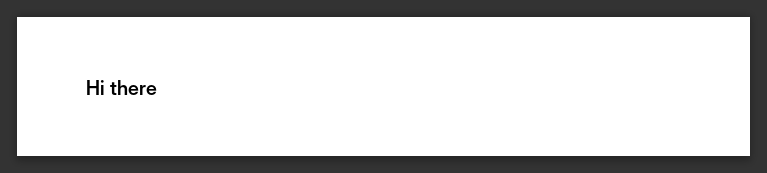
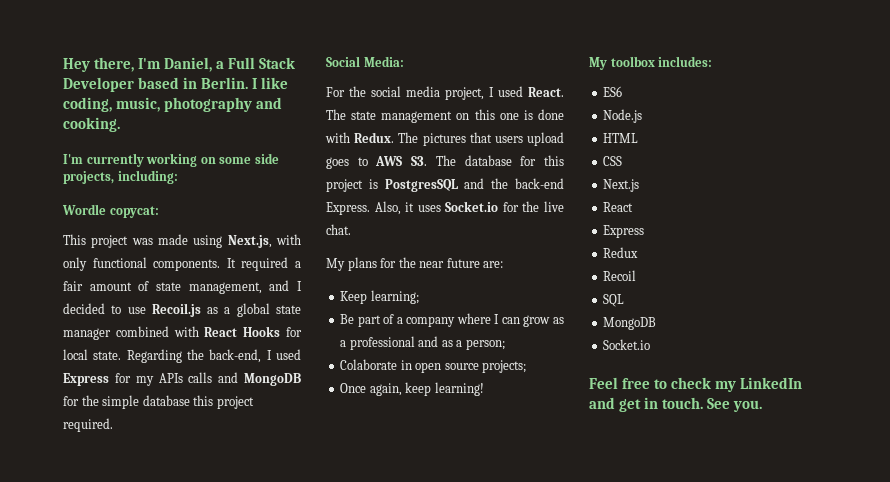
- Hi there
+ Hey there, I'm Daniel, a Full Stack Developer based in Berlin. I like coding, music, photography and cooking.
+ I'm currently working on some side projects, including:
+ Wordle copycat:
+ This project was made using Next.js, with only functional components. It required a fair amount of state management, and I decided to use Recoil.js as a global state manager combined with React Hooks for local state. Regarding the back-end, I used Express for my APIs calls and MongoDB for the simple database this project required.
+ Social Media:
+ For the social media project, I used React. The state management on this one is done with Redux. The pictures that users upload goes to AWS S3. The database for this project is PostgresSQL and the back-end Express. Also, it uses Socket.io for the live chat.
+ My plans for the near future are:
+ Keep learning;
+ Be part of a company where I can grow as a professional and as a person;
+ Colaborate in open source projects;
+ Once again, keep learning!
+ My toolbox includes:
+ ES6
+ Node.js
+ HTML
+ CSS
+ Next.js
+ React
+ Express
+ Redux
+ Recoil
+ SQL
+ MongoDB
+ Socket.io
+ Feel free to check my LinkedIn and get in touch. See you.

